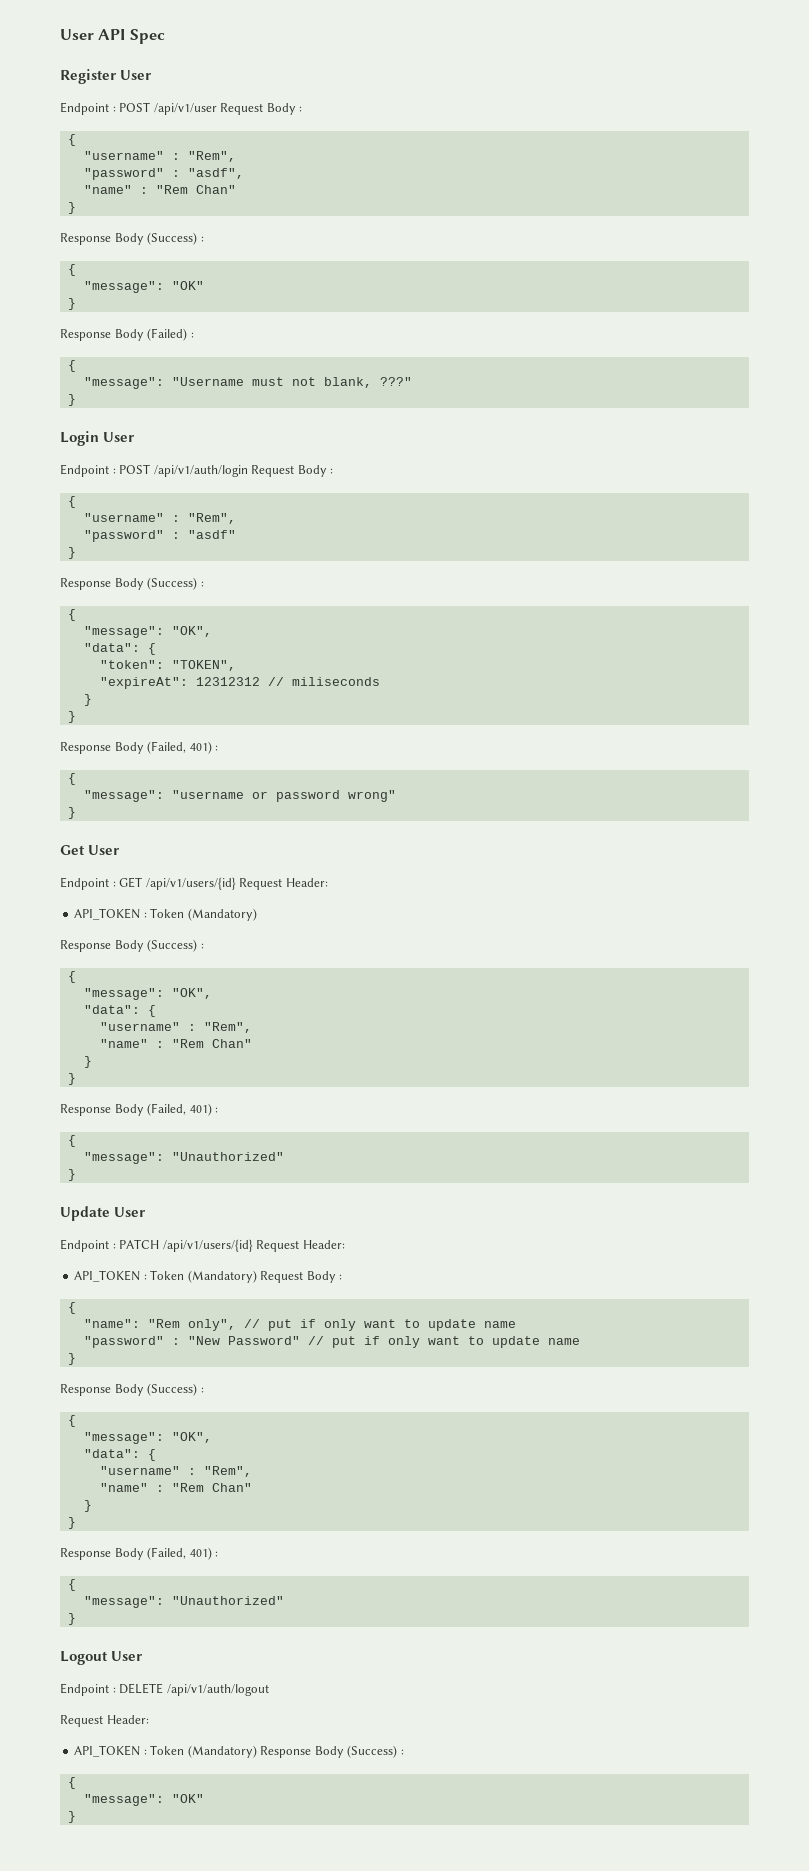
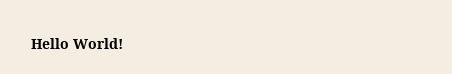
- User API Spec
- Register User
- Endpoint : POST /api/v1/user Request Body :
- {
- "username" : "Rem",
- "password" : "asdf",
- "name" : "Rem Chan"
- }
- Response Body (Success) :
- {
- "message": "OK"
- }
- Response Body (Failed) :
- {
- "message": "Username must not blank, ???"
- }
- Login User
- Endpoint : POST /api/v1/auth/login Request Body :
- {
- "username" : "Rem",
- "password" : "asdf"
- }
- Response Body (Success) :
- {
- "message": "OK",
- "data": {
- "token": "TOKEN",
- "expireAt": 12312312 // miliseconds
- }
- }
- Response Body (Failed, 401) :
- {
- "message": "username or password wrong"
- }
- Get User
- Endpoint : GET /api/v1/users/{id} Request Header:
- API_TOKEN : Token (Mandatory)
- Response Body (Success) :
- {
- "message": "OK",
- "data": {
- "username" : "Rem",
- "name" : "Rem Chan"
- }
- }
- Response Body (Failed, 401) :
- {
- "message": "Unauthorized"
- }
- Update User
- Endpoint : PATCH /api/v1/users/{id} Request Header:
- API_TOKEN : Token (Mandatory) Request Body :
- {
- "name": "Rem only", // put if only want to update name
- "password" : "New Password" // put if only want to update name
- }
- Response Body (Success) :
- {
- "message": "OK",
- "data": {
- "username" : "Rem",
- "name" : "Rem Chan"
- }
- }
- Response Body (Failed, 401) :
- {
- "message": "Unauthorized"
- }
- Logout User
- Endpoint : DELETE /api/v1/auth/logout
- Request Header:
- API_TOKEN : Token (Mandatory) Response Body (Success) :
- {
- "message": "OK"
- }
+ Hello World!

